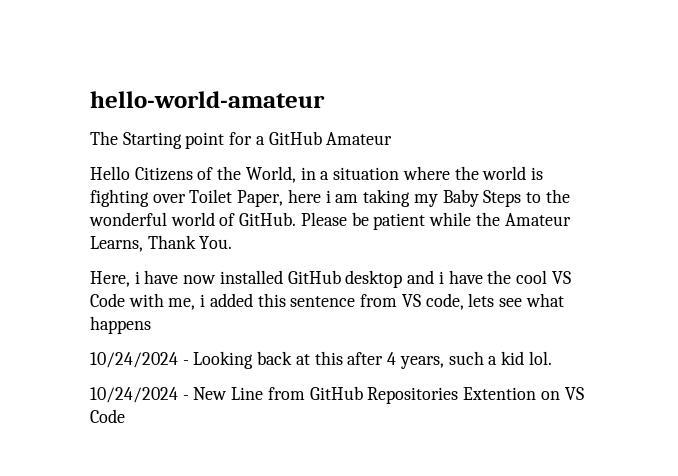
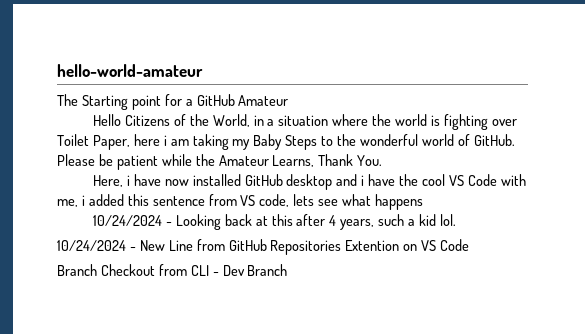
+ Branch Checkout from CLI - Dev Branch

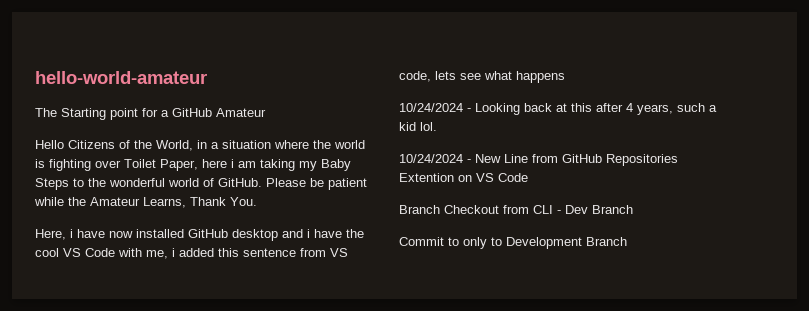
+ Commit to only to Development Branch

